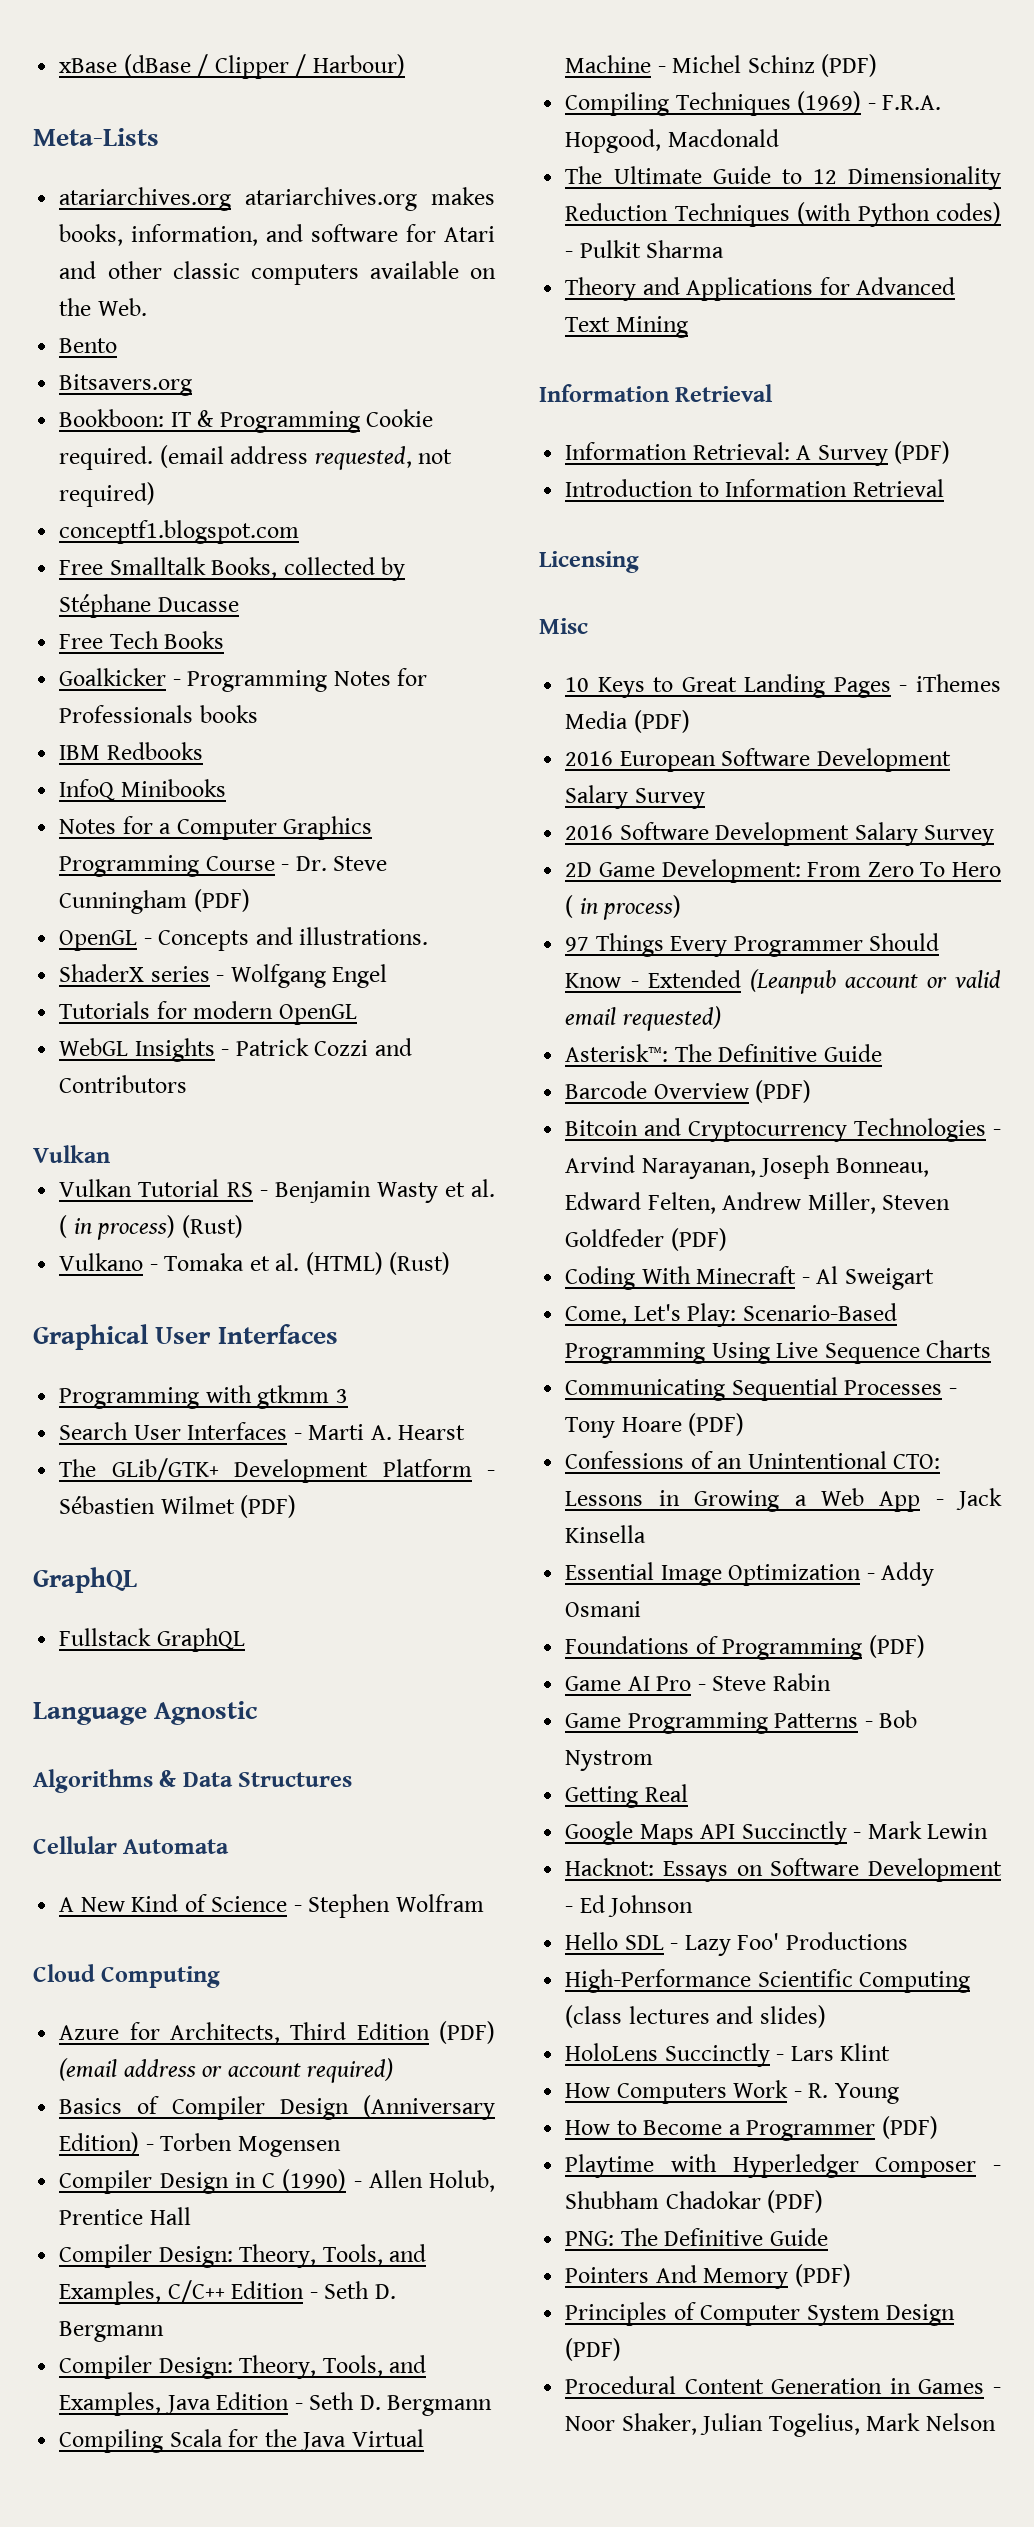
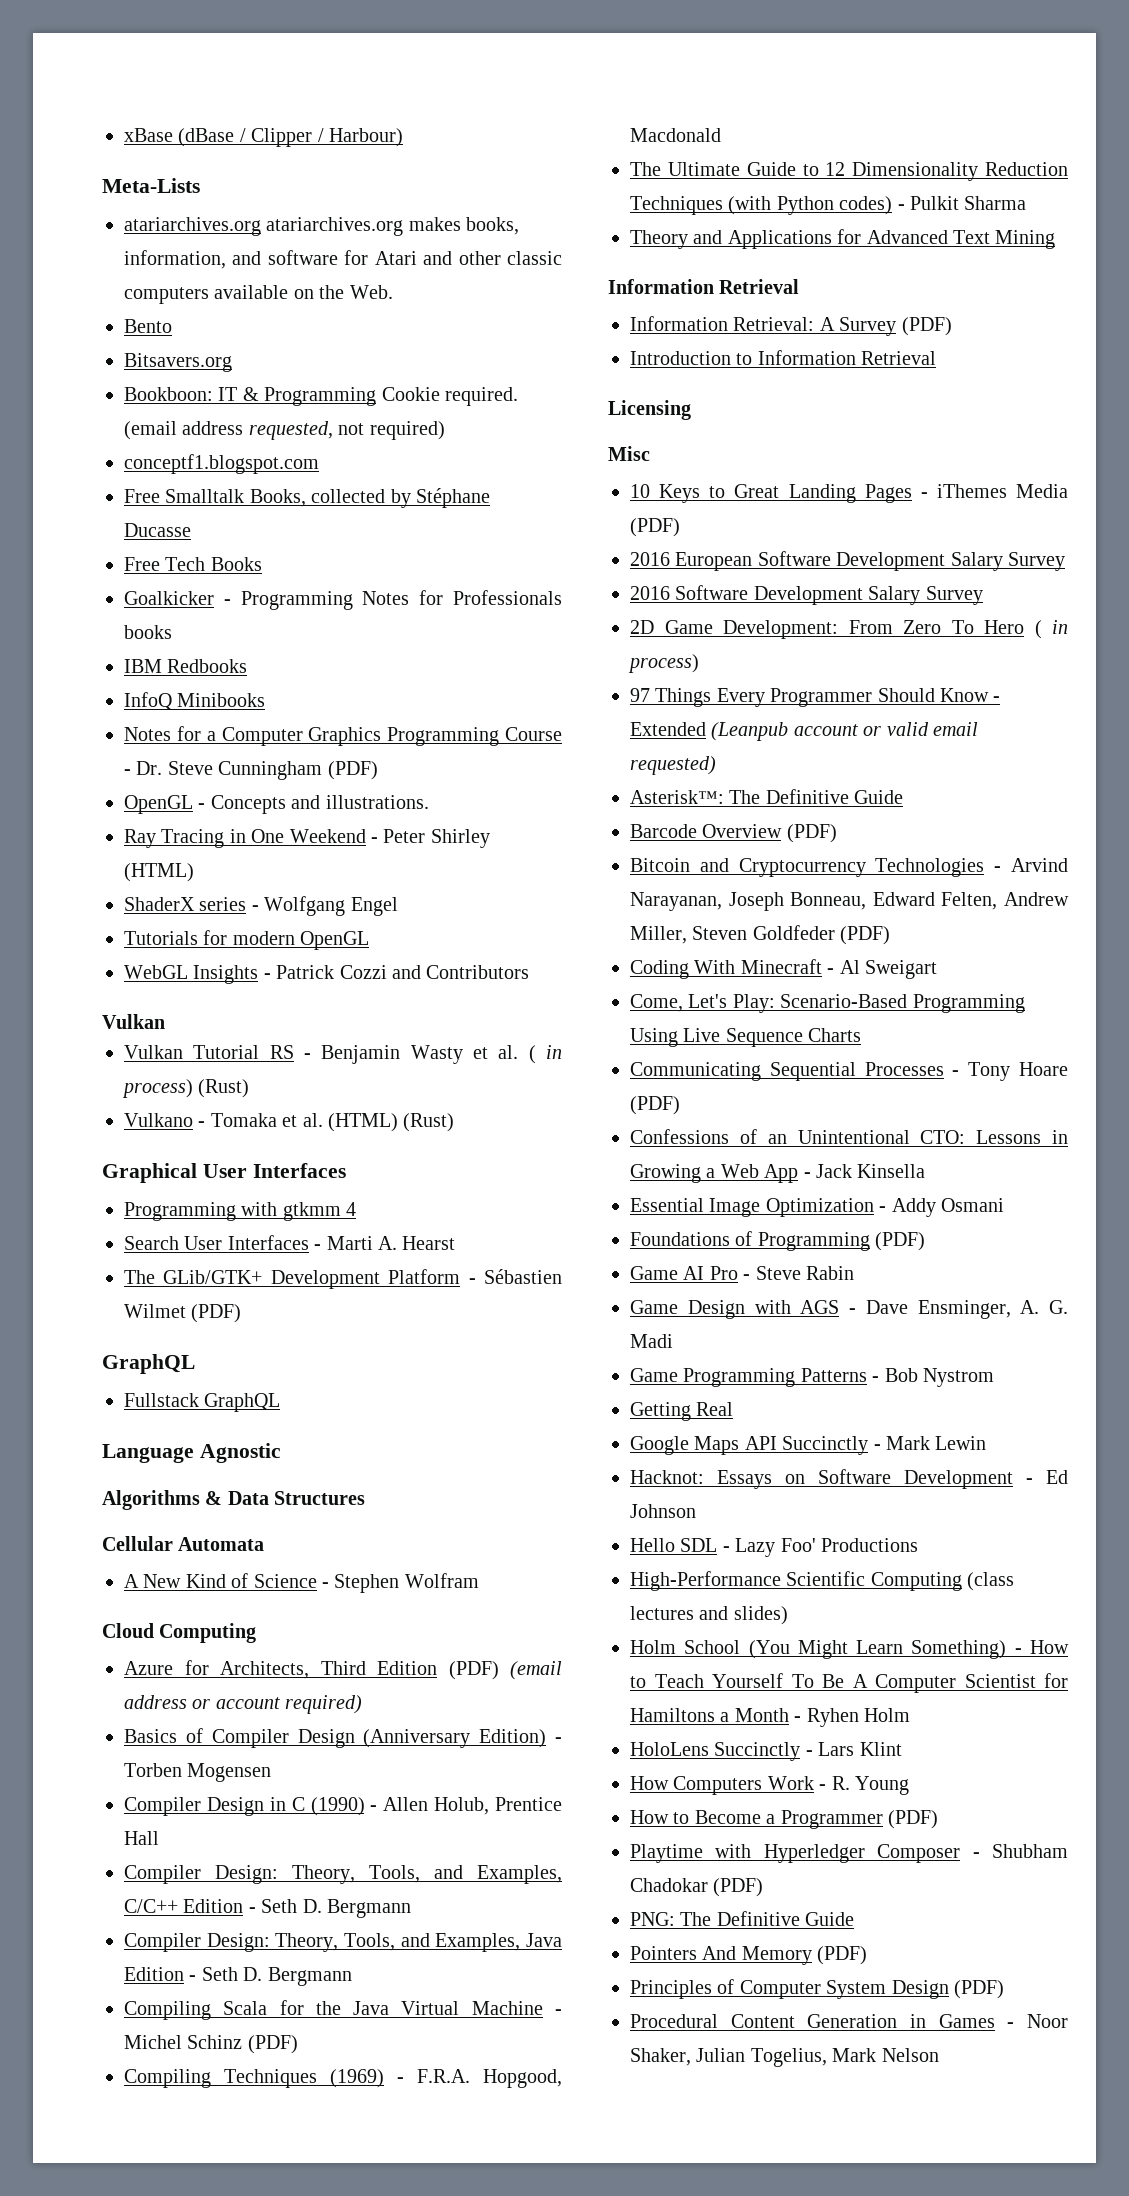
+ Ray Tracing in One Weekend - Peter Shirley (HTML)
- Programming with gtkmm 3
+ Programming with gtkmm 4
+ Game Design with AGS - Dave Ensminger, A. G. Madi
+ Holm School (You Might Learn Something) - How to Teach Yourself To Be A Computer Scientist for Hamiltons a Month - Ryhen Holm

